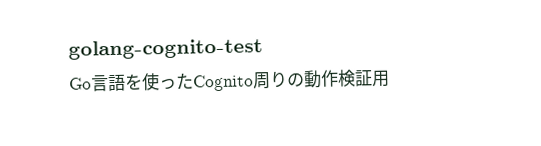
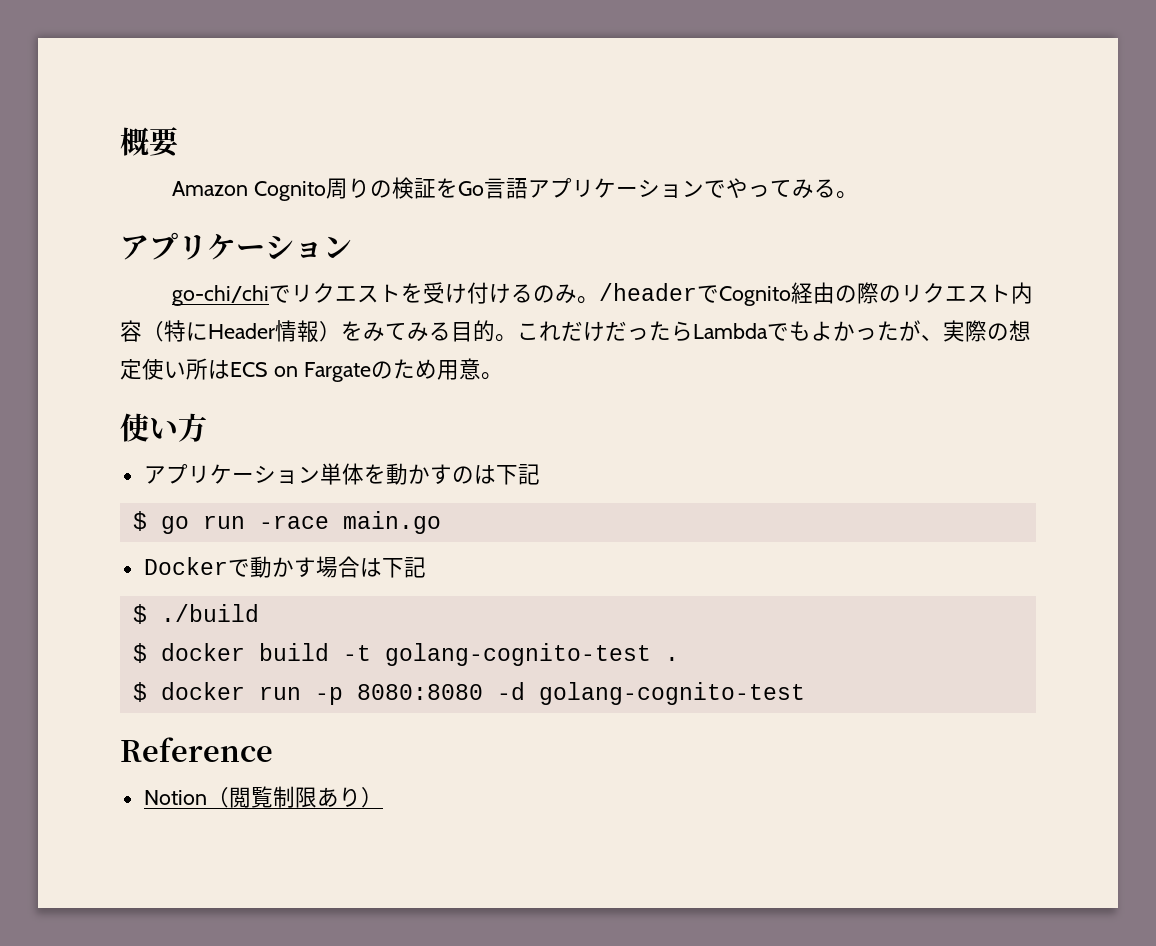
- golang-cognito-test
- Go言語を使ったCognito周りの動作検証用
+ 概要
+ Amazon Cognito周りの検証をGo言語アプリケーションでやってみる。
+ アプリケーション
+ go-chi/chiでリクエストを受け付けるのみ。/headerでCognito経由の際のリクエスト内容（特にHeader情報）をみてみる目的。これだけだったらLambdaでもよかったが、実際の想定使い所はECS on Fargateのため用意。
+ 使い方
+ アプリケーション単体を動かすのは下記
+ $ go run -race main.go
+ Dockerで動かす場合は下記
+ $ ./build
+ $ docker build -t golang-cognito-test .
+ $ docker run -p 8080:8080 -d golang-cognito-test
+ Reference
+ Notion（閲覧制限あり）

